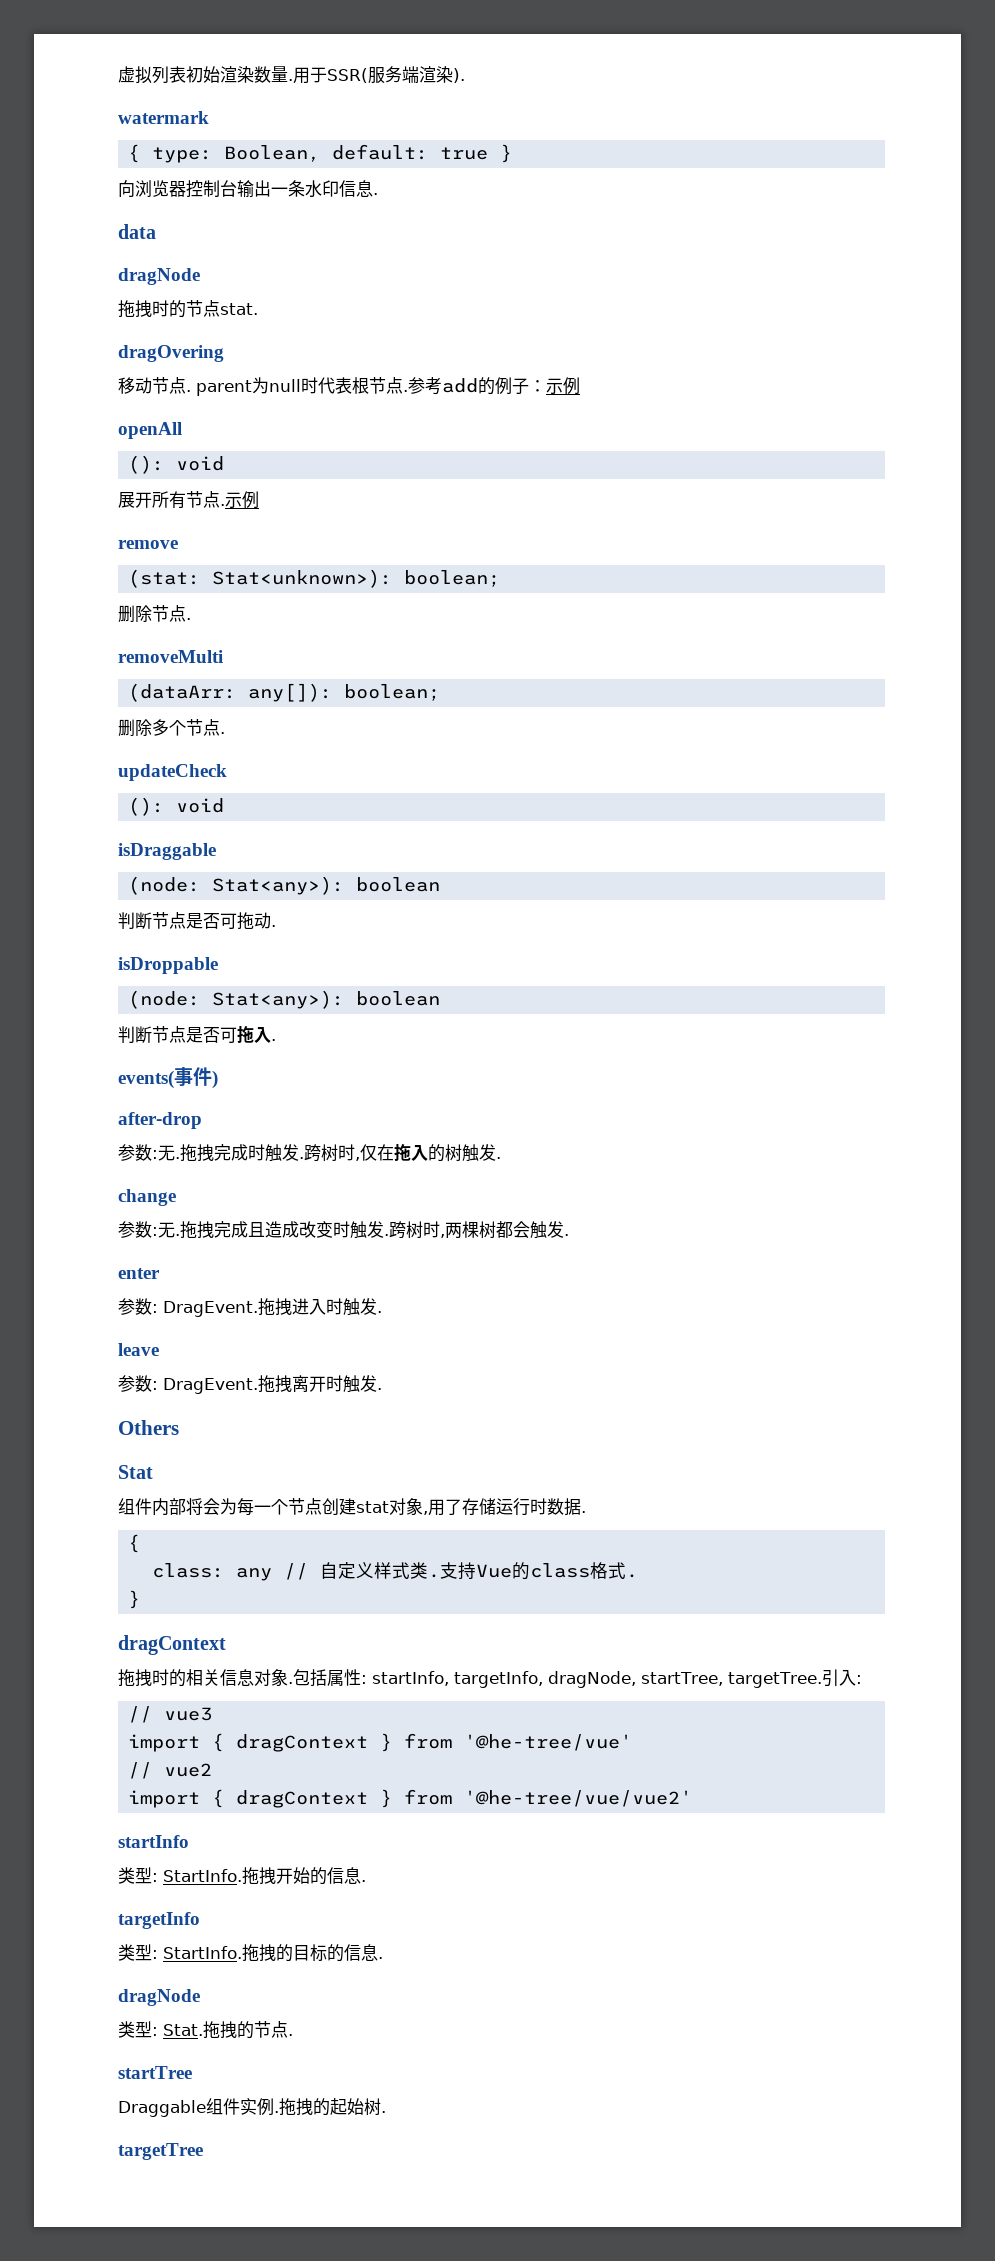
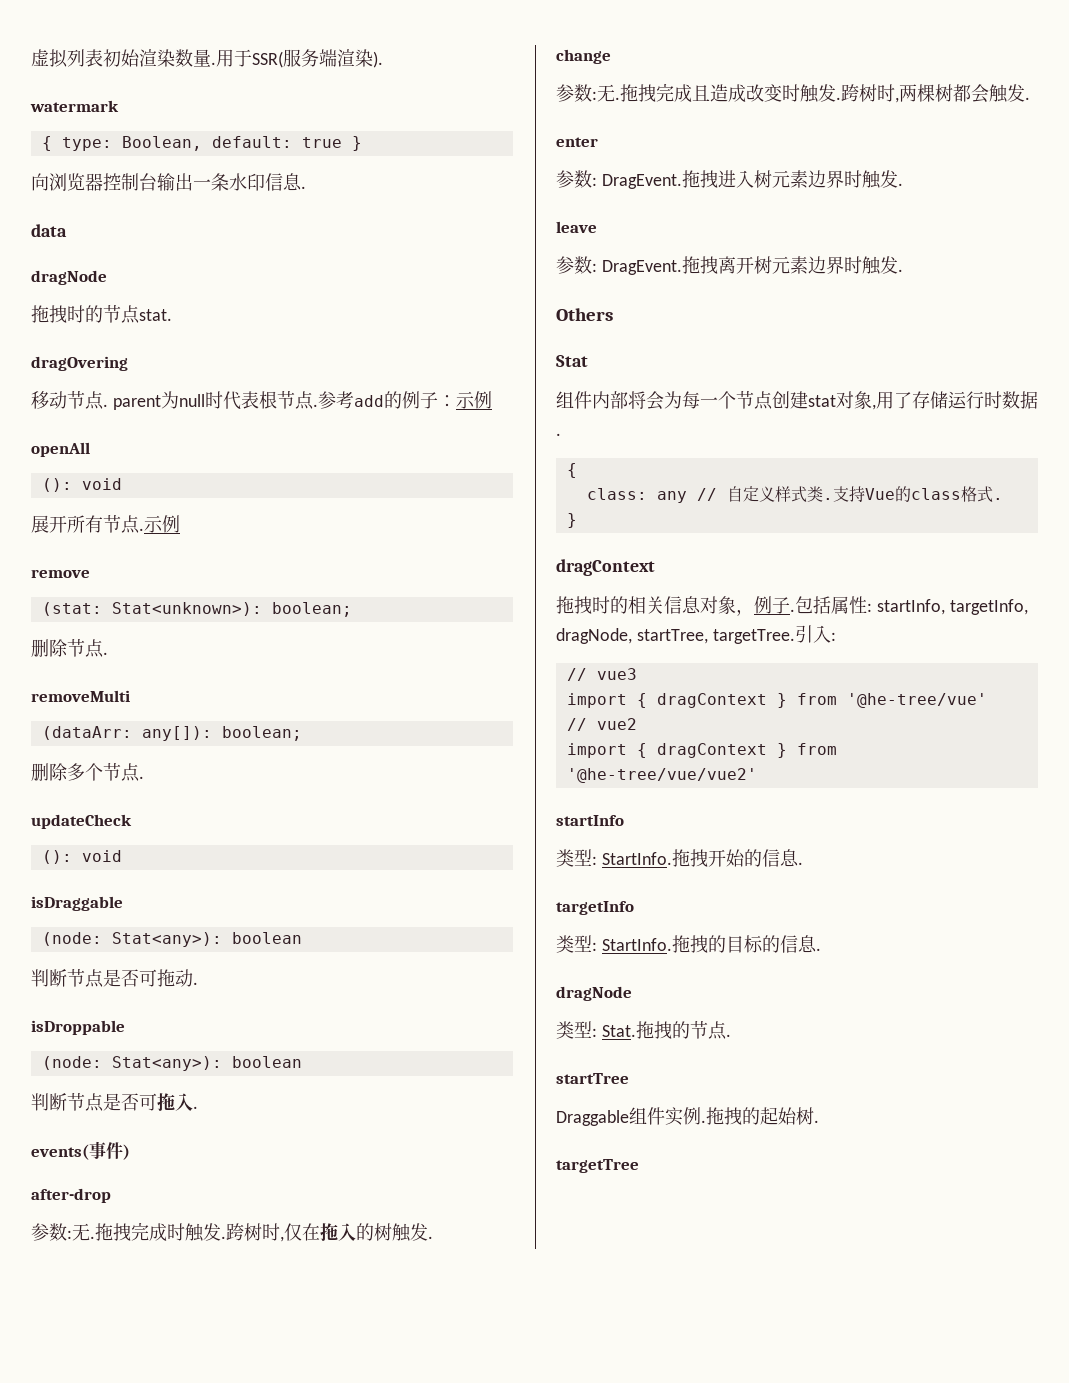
- 拖拽进入时触发.
+ 拖拽进入树元素边界时触发.
- 拖拽离开时触发.
+ 拖拽离开树元素边界时触发.
- 拖拽时的相关信息对象.
+ 拖拽时的相关信息对象，例子.

